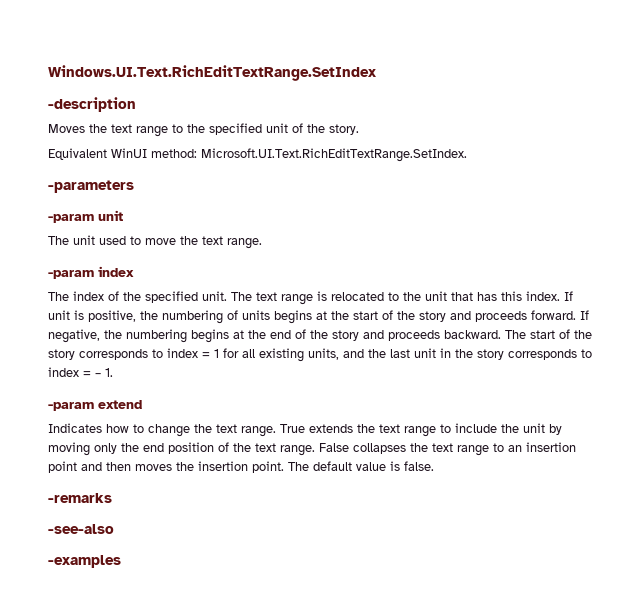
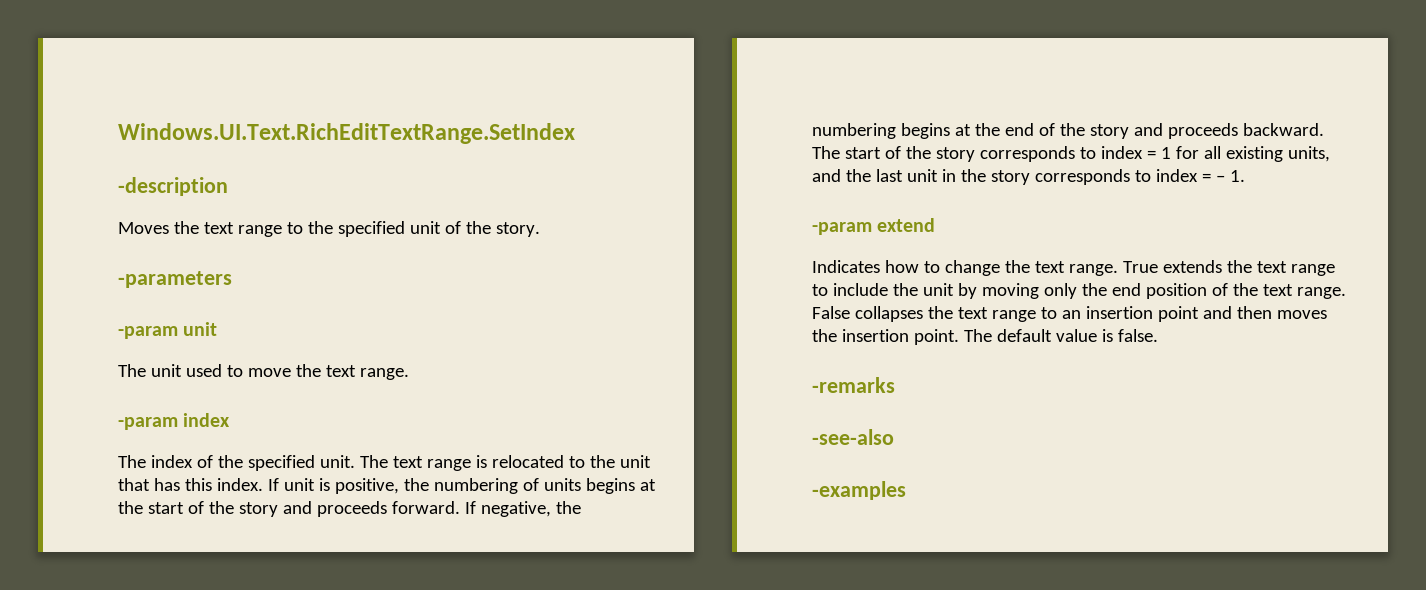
- Equivalent WinUI method: Microsoft.UI.Text.RichEditTextRange.SetIndex.

